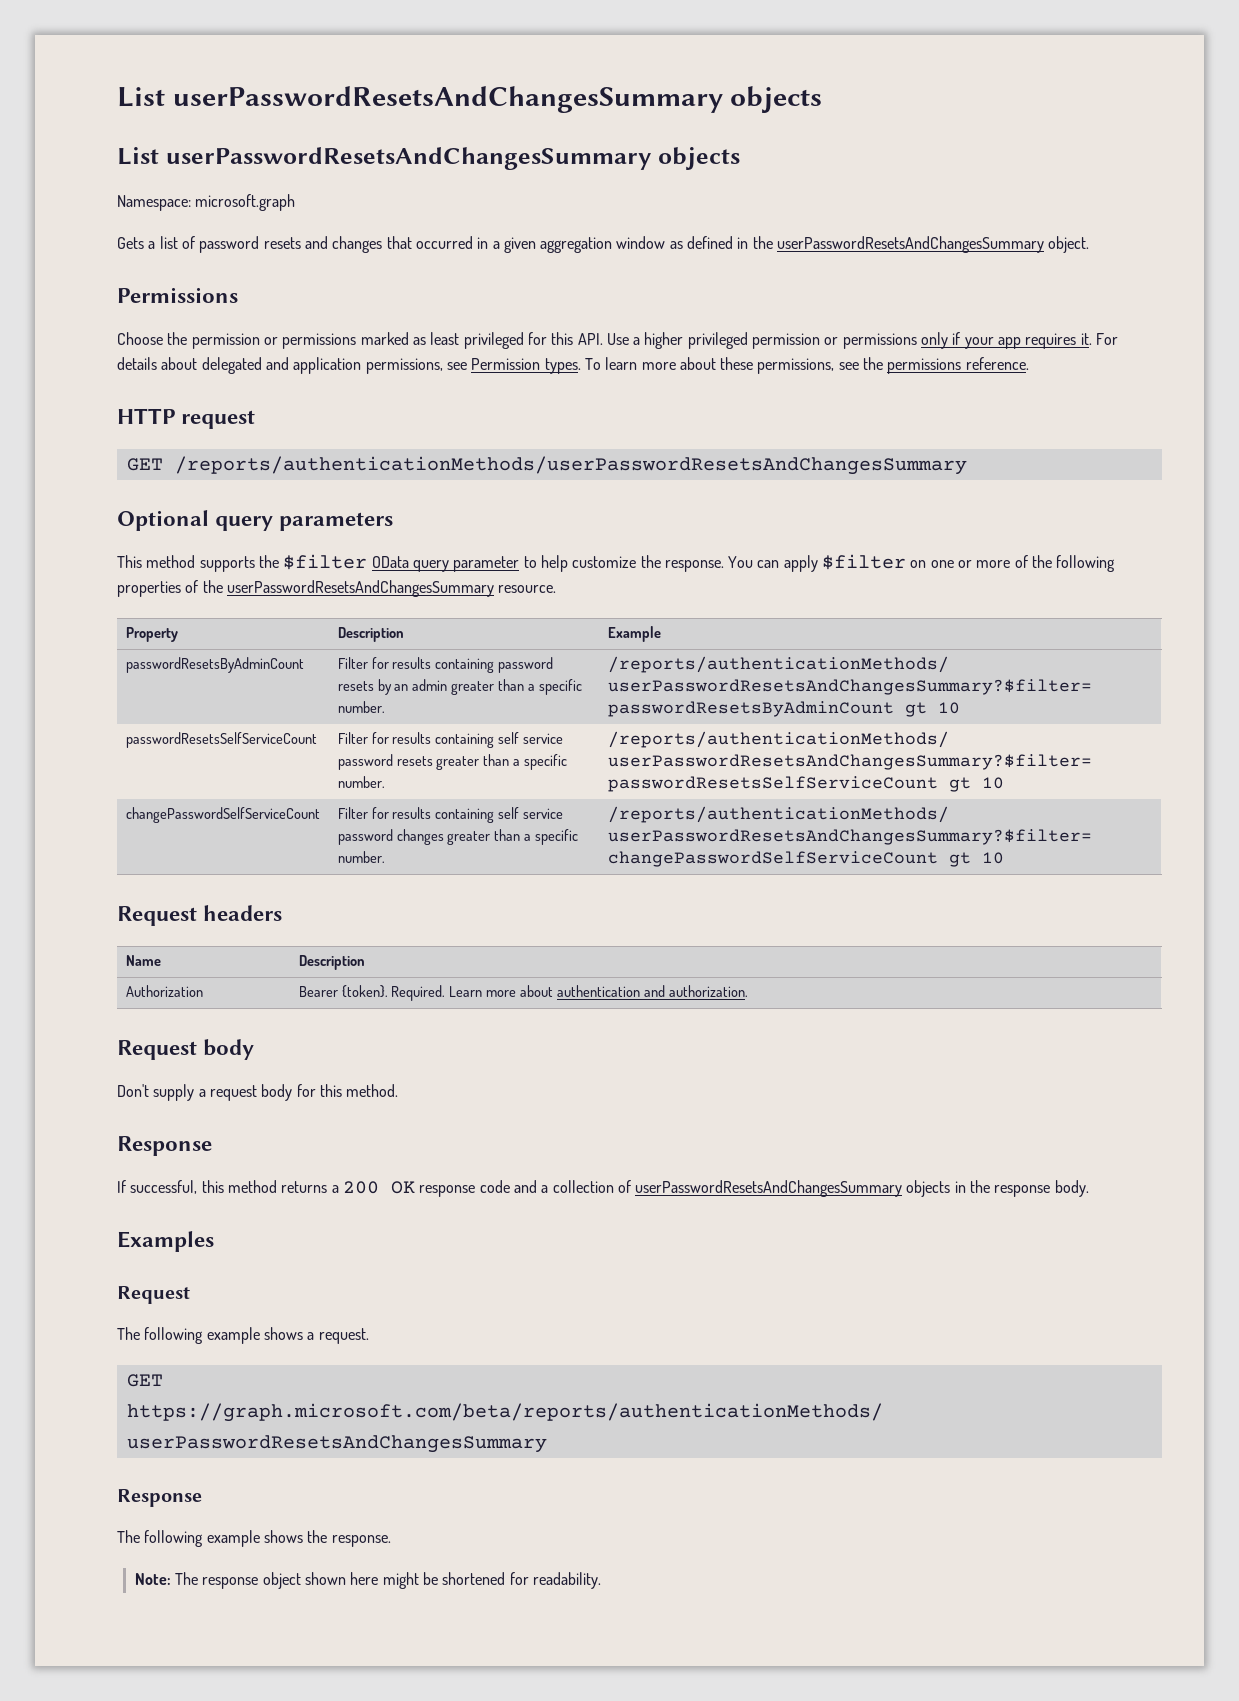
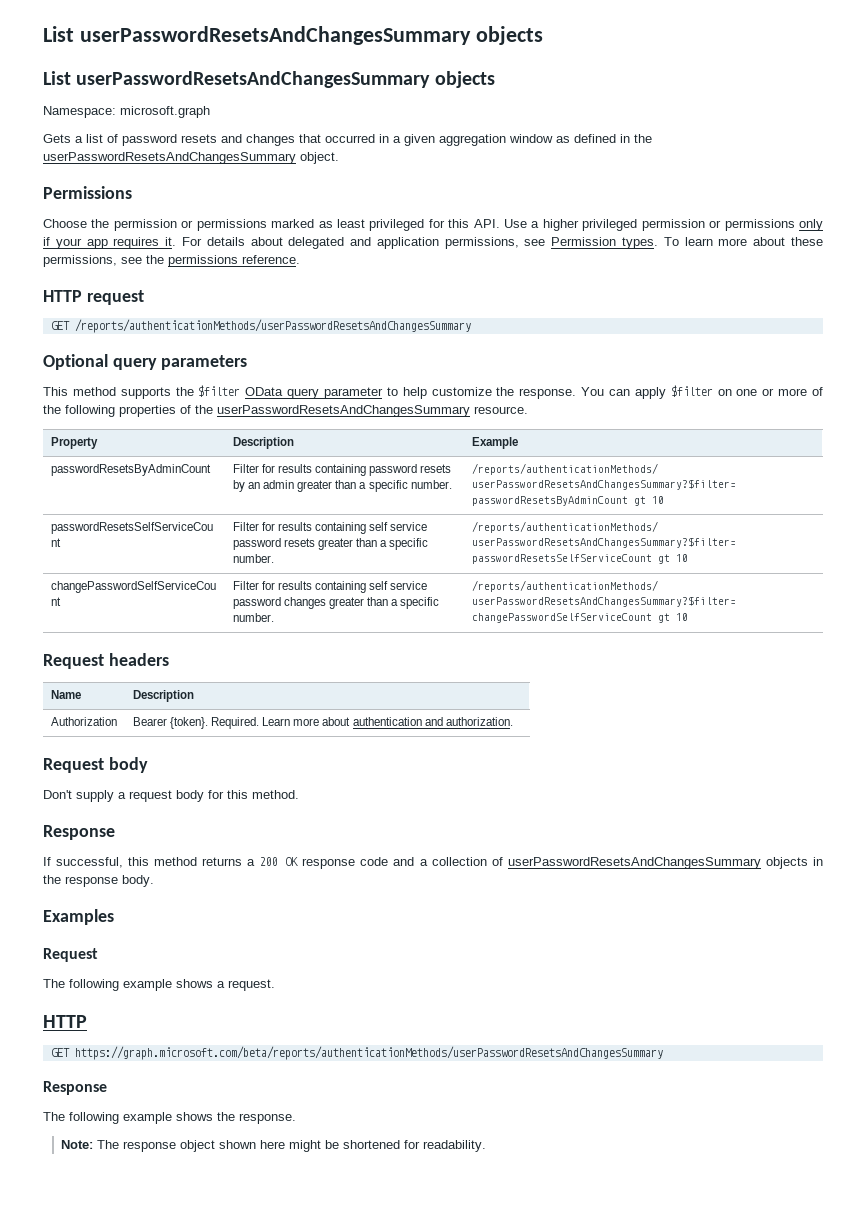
  The following example shows a request.
+ HTTP

